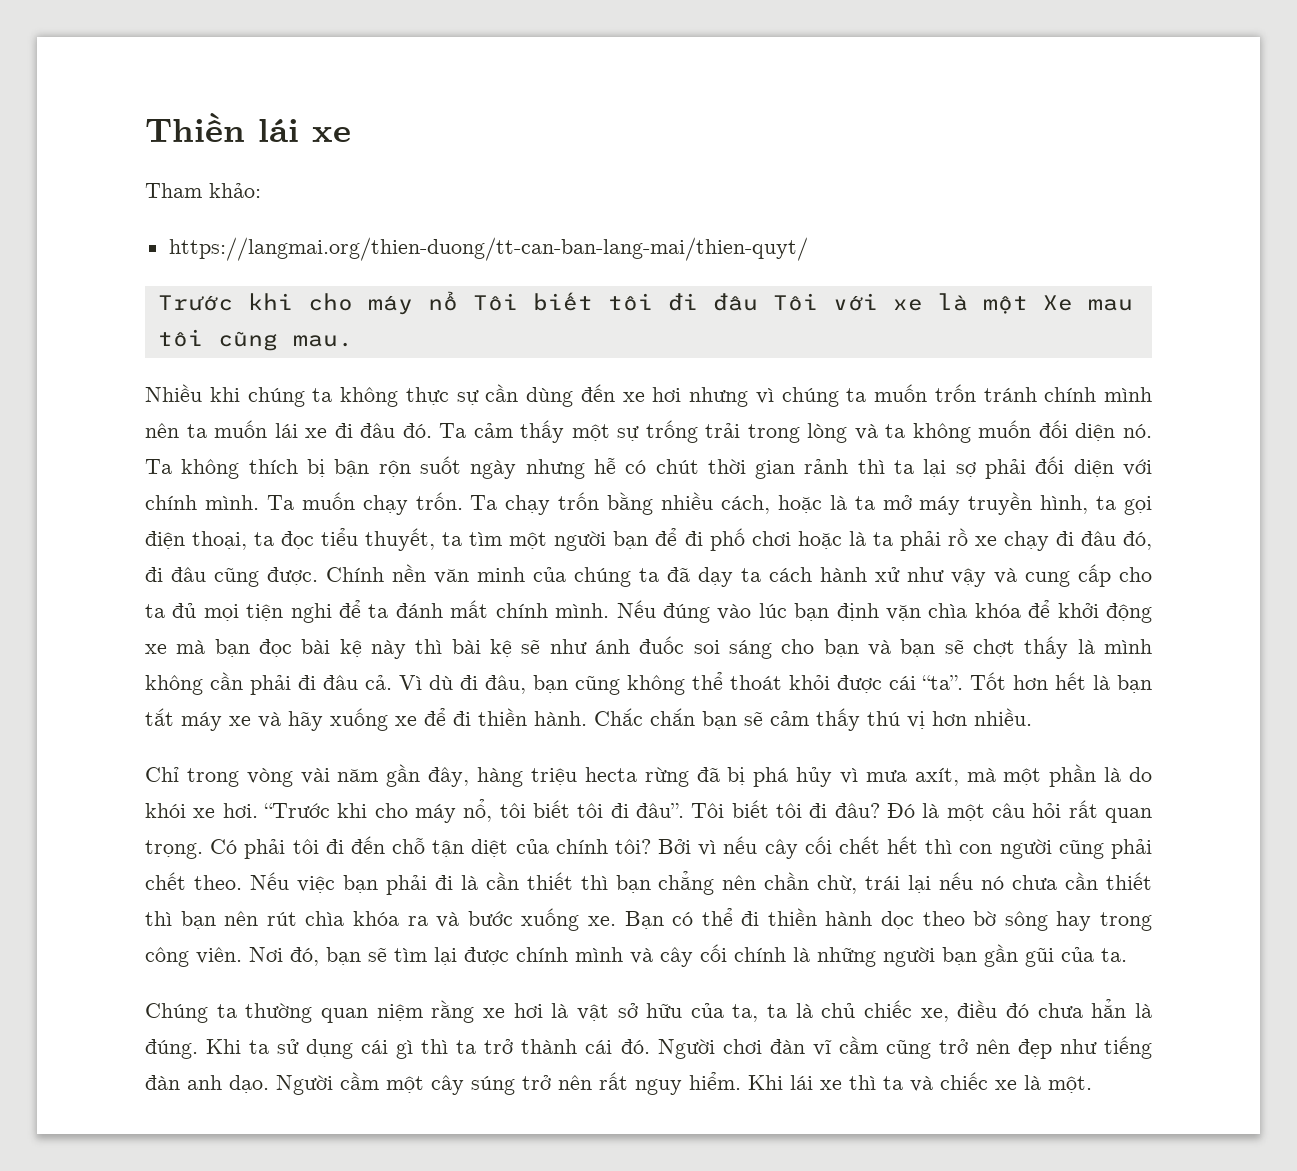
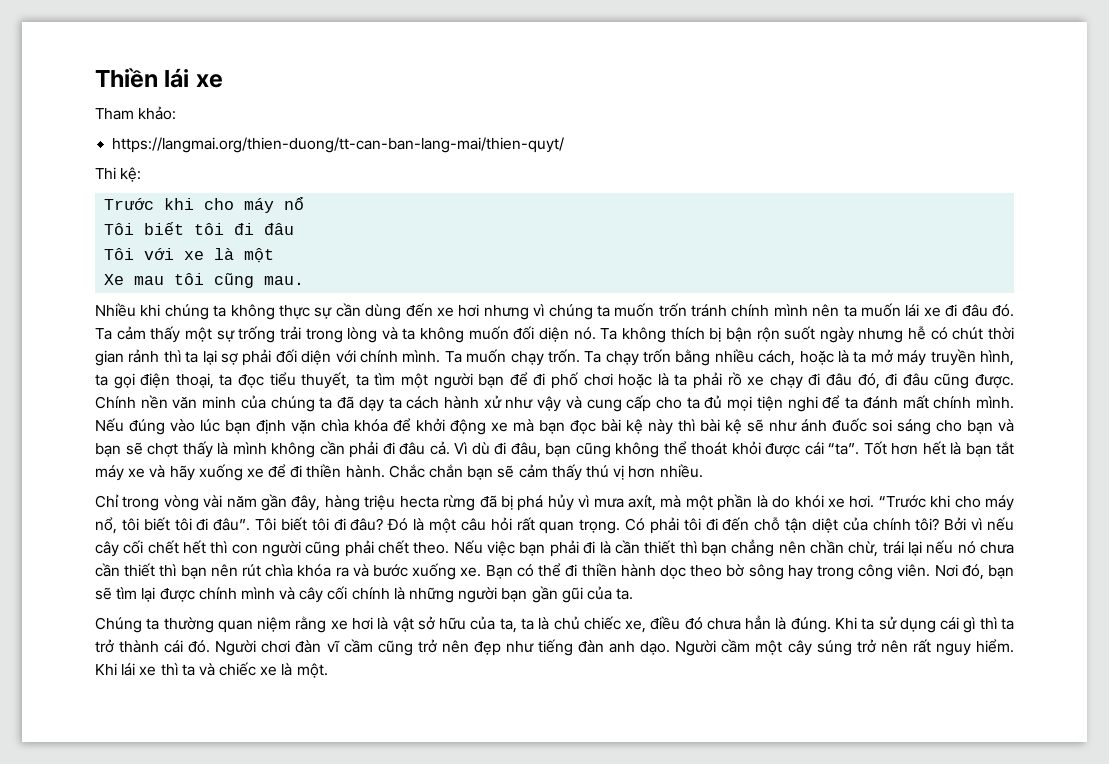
+ Thi kệ:
- Trước khi cho máy nổ Tôi biết tôi đi đâu Tôi với xe là một Xe mau tôi cũng mau.
+ Trước khi cho máy nổ
+ Tôi biết tôi đi đâu
+ Tôi với xe là một
+ Xe mau tôi cũng mau.

